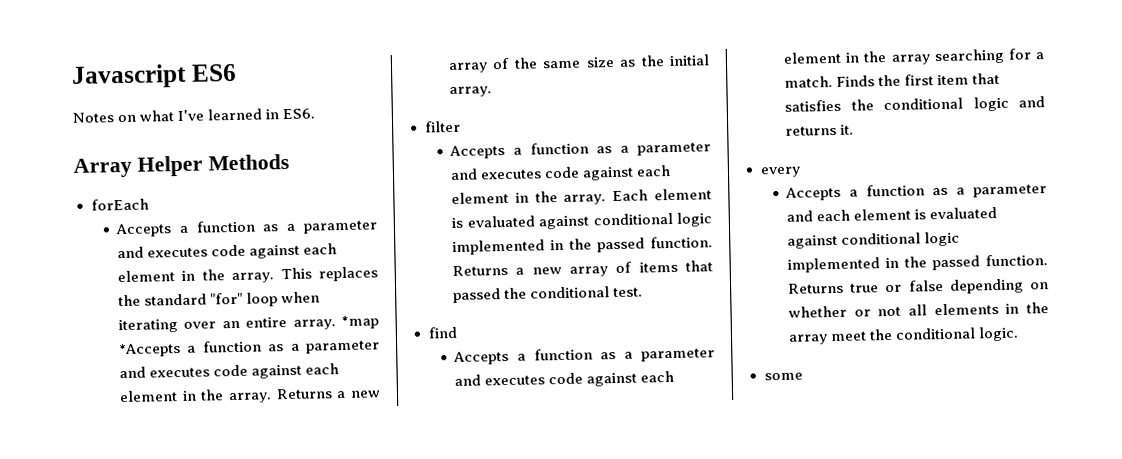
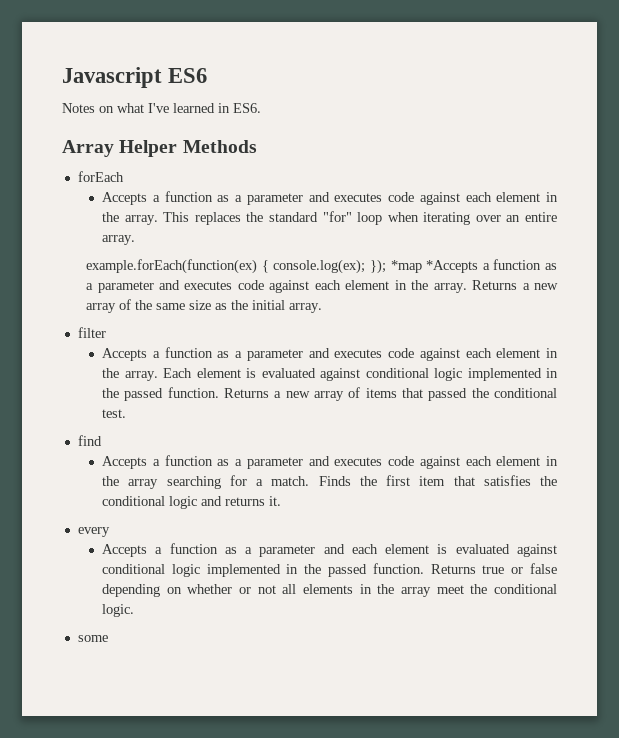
- This replaces the standard "for" loop when iterating over an entire array. *map *Accepts a function as a parameter and executes code against each element in the array.
+ This replaces the standard "for" loop when iterating over an entire array.
+ example.forEach(function(ex) { console.log(ex); }); *map *Accepts a function as a parameter and executes code against each element in the array.

